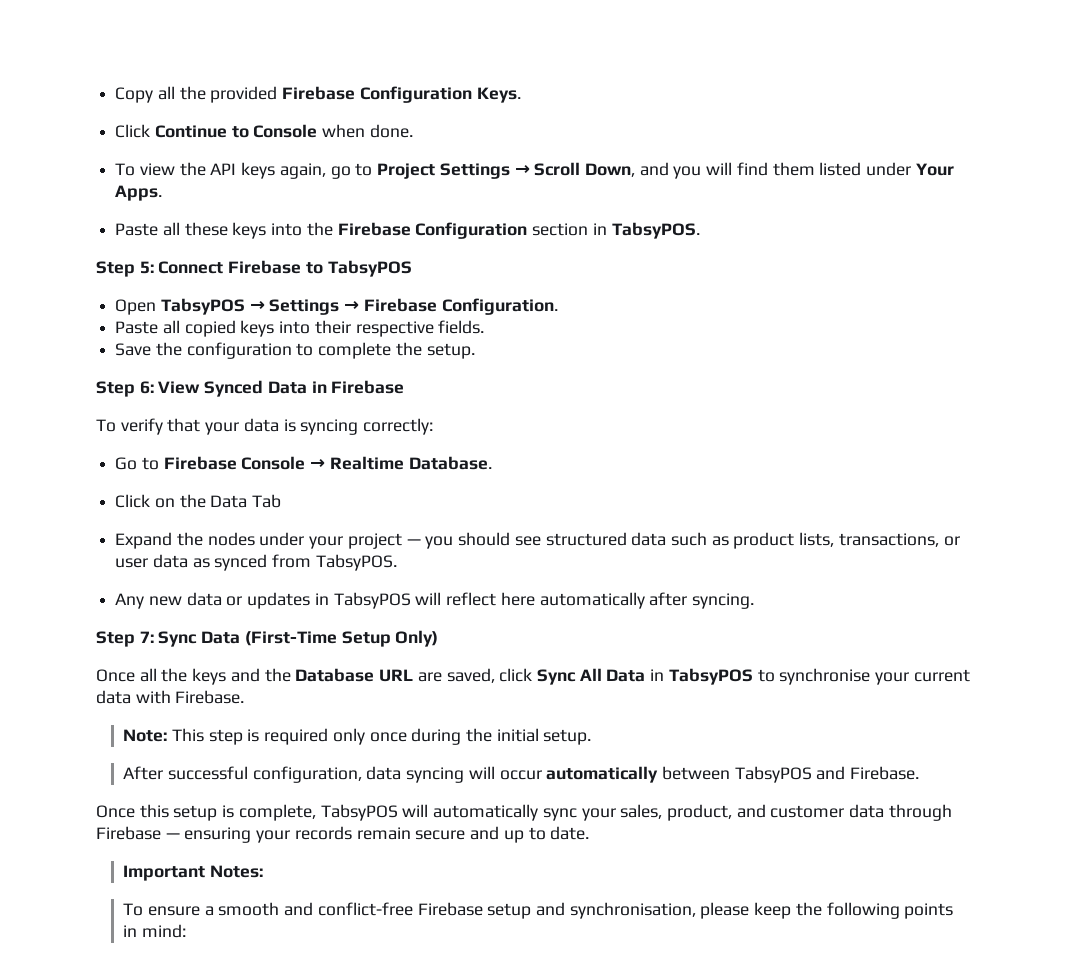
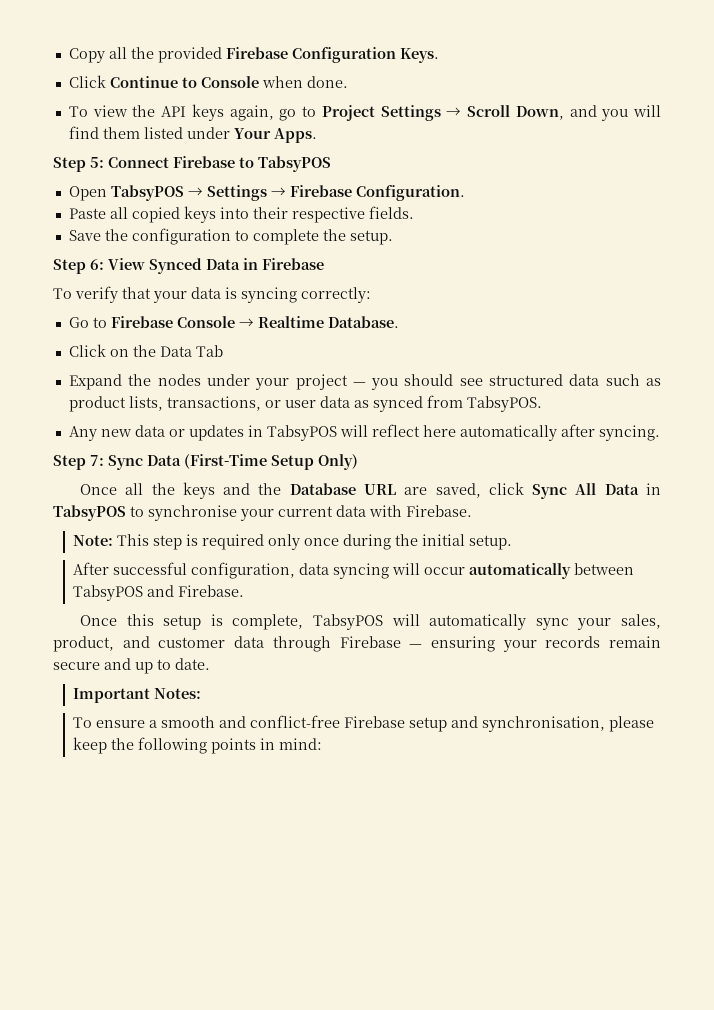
- Paste all these keys into the Firebase Configuration section in TabsyPOS.

